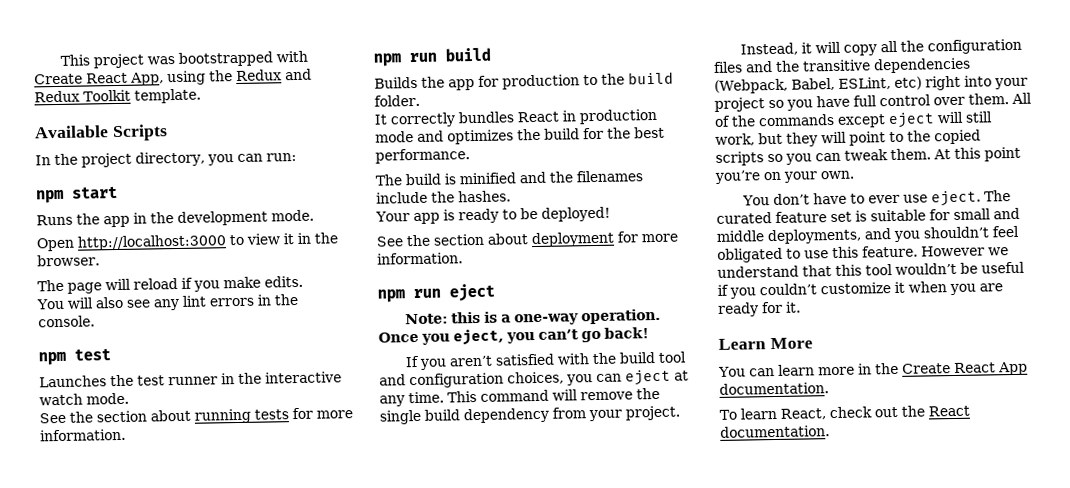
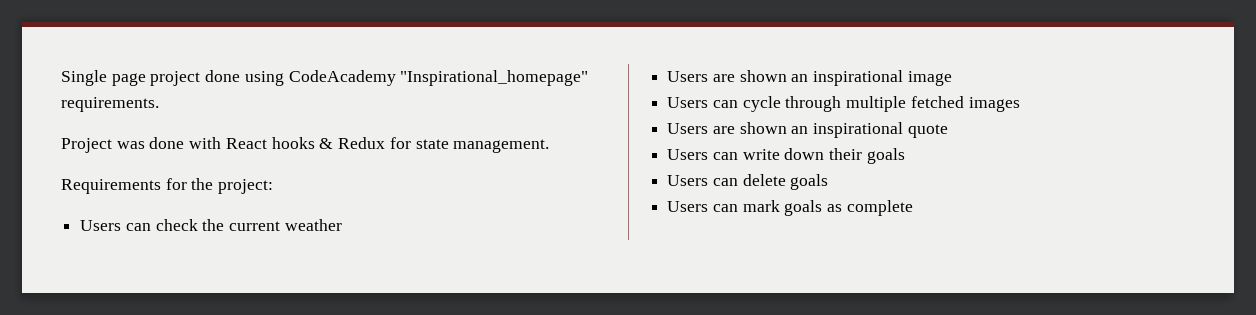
- This project was bootstrapped with Create React App, using the Redux and Redux Toolkit template.
- Available Scripts
- In the project directory, you can run:
- npm start
- Runs the app in the development mode.
- Open http://localhost:3000 to view it in the browser.
- The page will reload if you make edits.
- You will also see any lint errors in the console.
- npm test
- Launches the test runner in the interactive watch mode.
- See the section about running tests for more information.
- npm run build
- Builds the app for production to the build folder.
- It correctly bundles React in production mode and optimizes the build for the best performance.
- The build is minified and the filenames include the hashes.
- Your app is ready to be deployed!
- See the section about deployment for more information.
- npm run eject
- Note: this is a one-way operation. Once you eject, you can’t go back!
- If you aren’t satisfied with the build tool and configuration choices, you can eject at any time. This command will remove the single build dependency from your project.
- Instead, it will copy all the configuration files and the transitive dependencies (Webpack, Babel, ESLint, etc) right into your project so you have full control over them. All of the commands except eject will still work, but they will point to the copied scripts so you can tweak them. At this point you’re on your own.
- You don’t have to ever use eject. The curated feature set is suitable for small and middle deployments, and you shouldn’t feel obligated to use this feature. However we understand that this tool wouldn’t be useful if you couldn’t customize it when you are ready for it.
- Learn More
- You can learn more in the Create React App documentation.
- To learn React, check out the React documentation.
+ Single page project done using CodeAcademy "Inspirational_homepage" requirements.
+ Project was done with React hooks & Redux for state management.
+ Requirements for the project:
+ Users can check the current weather
+ Users are shown an inspirational image
+ Users can cycle through multiple fetched images
+ Users are shown an inspirational quote
+ Users can write down their goals
+ Users can delete goals
+ Users can mark goals as complete

